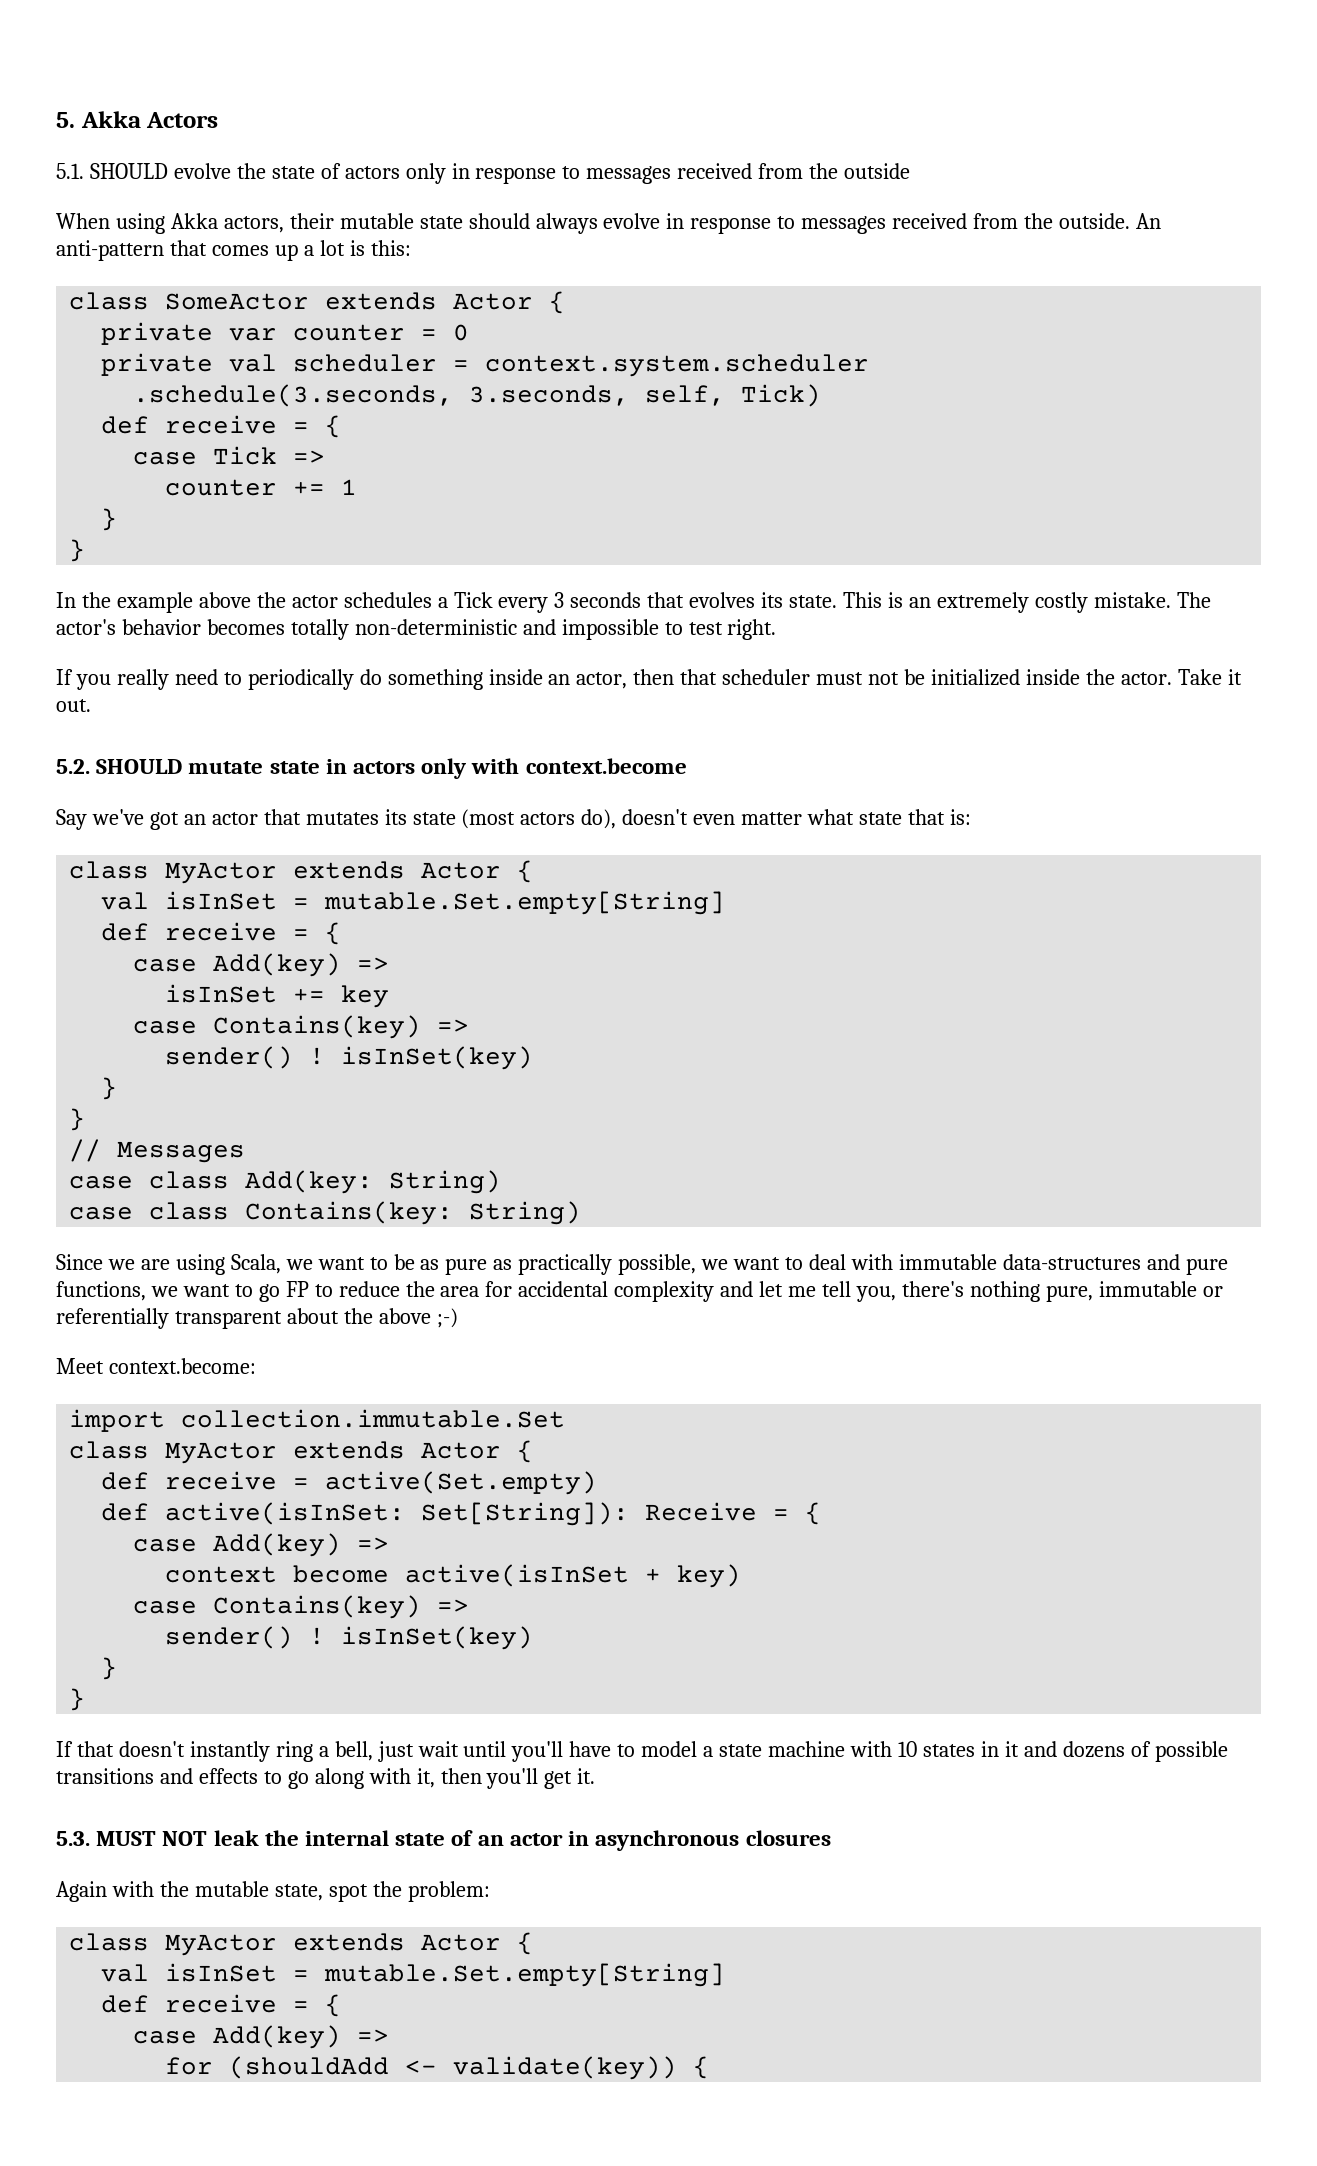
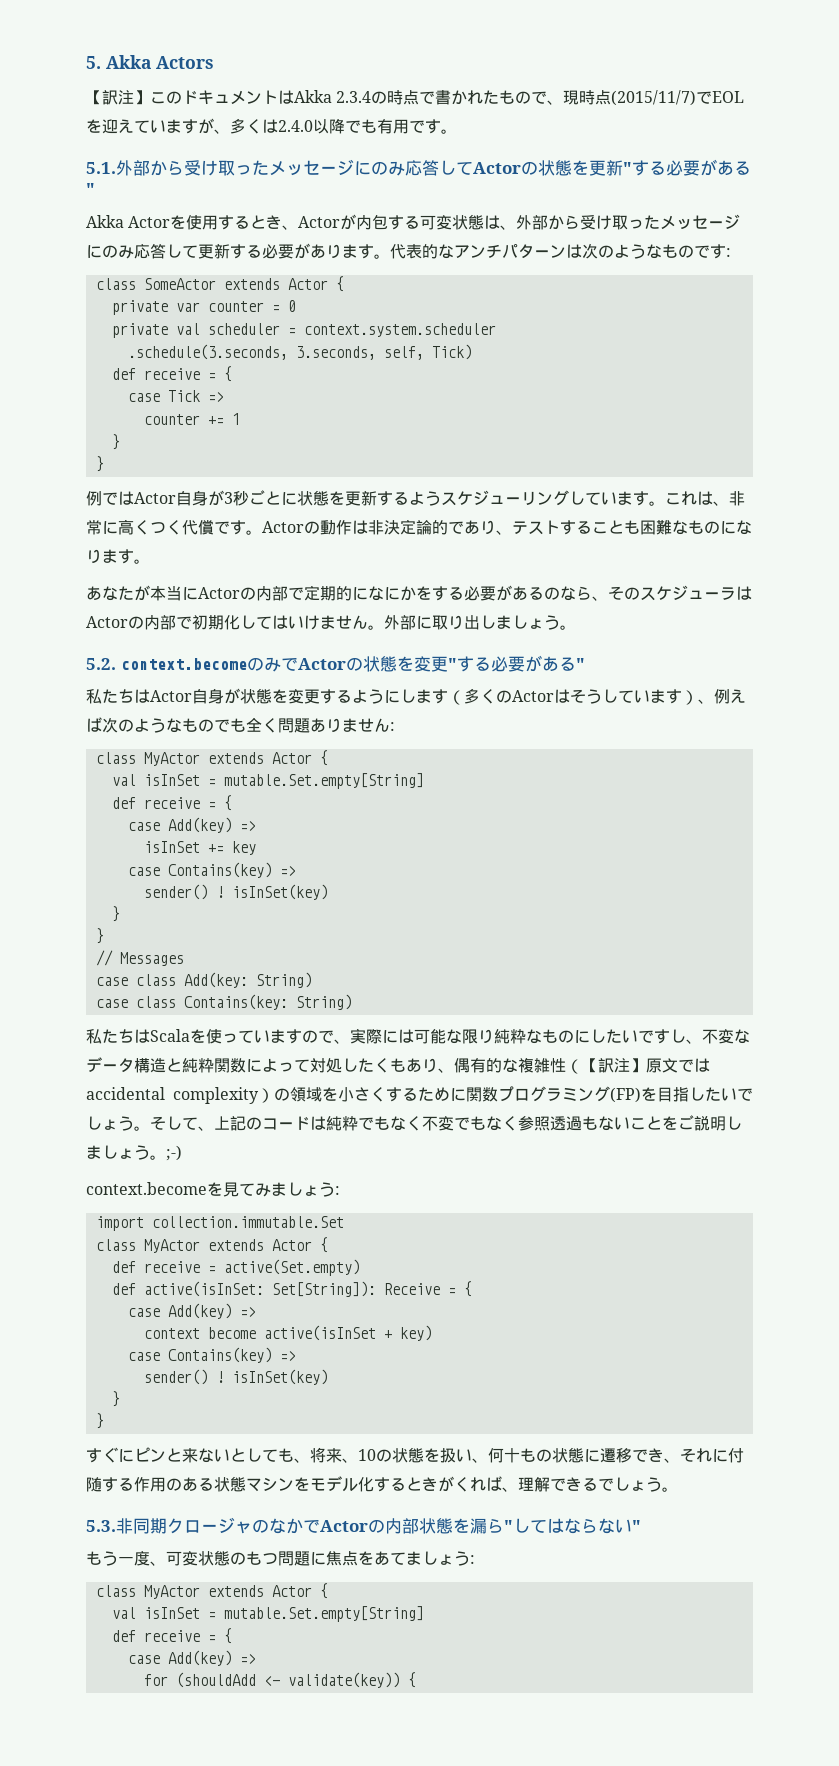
- 5.1. SHOULD evolve the state of actors only in response to messages received from the outside
- When using Akka actors, their mutable state should always evolve in response to messages received from the outside. An anti-pattern that comes up a lot is this:
+ 【訳注】このドキュメントはAkka 2.3.4の時点で書かれたもので、現時点(2015/11/7)でEOLを迎えていますが、多くは2.4.0以降でも有用です。
+ 5.1.外部から受け取ったメッセージにのみ応答してActorの状態を更新"する必要がある"
+ Akka Actorを使用するとき、Actorが内包する可変状態は、外部から受け取ったメッセージにのみ応答して更新する必要があります。代表的なアンチパターンは次のようなものです:
- In the example above the actor schedules a Tick every 3 seconds that evolves its state. This is an extremely costly mistake. The actor's behavior becomes totally non-deterministic and impossible to test right.
- If you really need to periodically do something inside an actor, then that scheduler must not be initialized inside the actor. Take it out.
- 5.2. SHOULD mutate state in actors only with context.become
- Say we've got an actor that mutates its state (most actors do), doesn't even matter what state that is:
+ 例ではActor自身が3秒ごとに状態を更新するようスケジューリングしています。これは、非常に高くつく代償です。Actorの動作は非決定論的であり、テストすることも困難なものになります。
+ あなたが本当にActorの内部で定期的になにかをする必要があるのなら、そのスケジューラはActorの内部で初期化してはいけません。外部に取り出しましょう。
+ 5.2. context.becomeのみでActorの状態を変更"する必要がある"
+ 私たちはActor自身が状態を変更するようにします（多くのActorはそうしています）、例えば次のようなものでも全く問題ありません:
- Since we are using Scala, we want to be as pure as practically possible, we want to deal with immutable data-structures and pure functions, we want to go FP to reduce the area for accidental complexity and let me tell you, there's nothing pure, immutable or referentially transparent about the above ;-)
- Meet context.become:
+ 私たちはScalaを使っていますので、実際には可能な限り純粋なものにしたいですし、不変なデータ構造と純粋関数によって対処したくもあり、偶有的な複雑性（【訳注】原文ではaccidental complexity）の領域を小さくするために関数プログラミング(FP)を目指したいでしょう。そして、上記のコードは純粋でもなく不変でもなく参照透過もないことをご説明しましょう。;-)
+ context.becomeを見てみましょう:
- If that doesn't instantly ring a bell, just wait until you'll have to model a state machine with 10 states in it and dozens of possible transitions and effects to go along with it, then you'll get it.
- 5.3. MUST NOT leak the internal state of an actor in asynchronous closures
- Again with the mutable state, spot the problem:
+ すぐにピンと来ないとしても、将来、10の状態を扱い、何十もの状態に遷移でき、それに付随する作用のある状態マシンをモデル化するときがくれば、理解できるでしょう。
+ 5.3.非同期クロージャのなかでActorの内部状態を漏ら"してはならない"
+ もう一度、可変状態のもつ問題に焦点をあてましょう:

